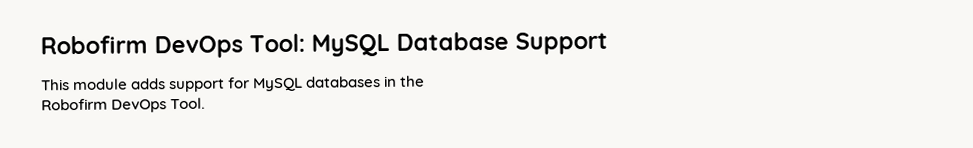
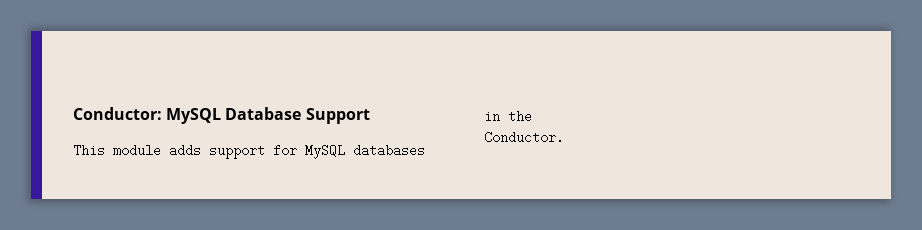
- Robofirm DevOps Tool: MySQL Database Support
+ Conductor: MySQL Database Support
- Robofirm DevOps Tool.
+ Conductor.

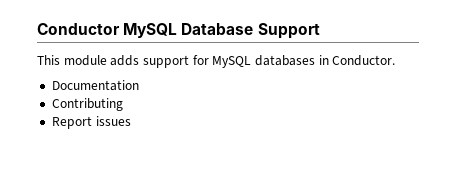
- Conductor: MySQL Database Support
+ Conductor MySQL Database Support
- This module adds support for MySQL databases in the
- Conductor.
+ This module adds support for MySQL databases in Conductor.
+ Documentation
+ Contributing
+ Report issues

